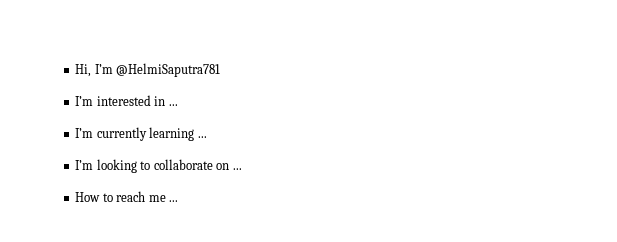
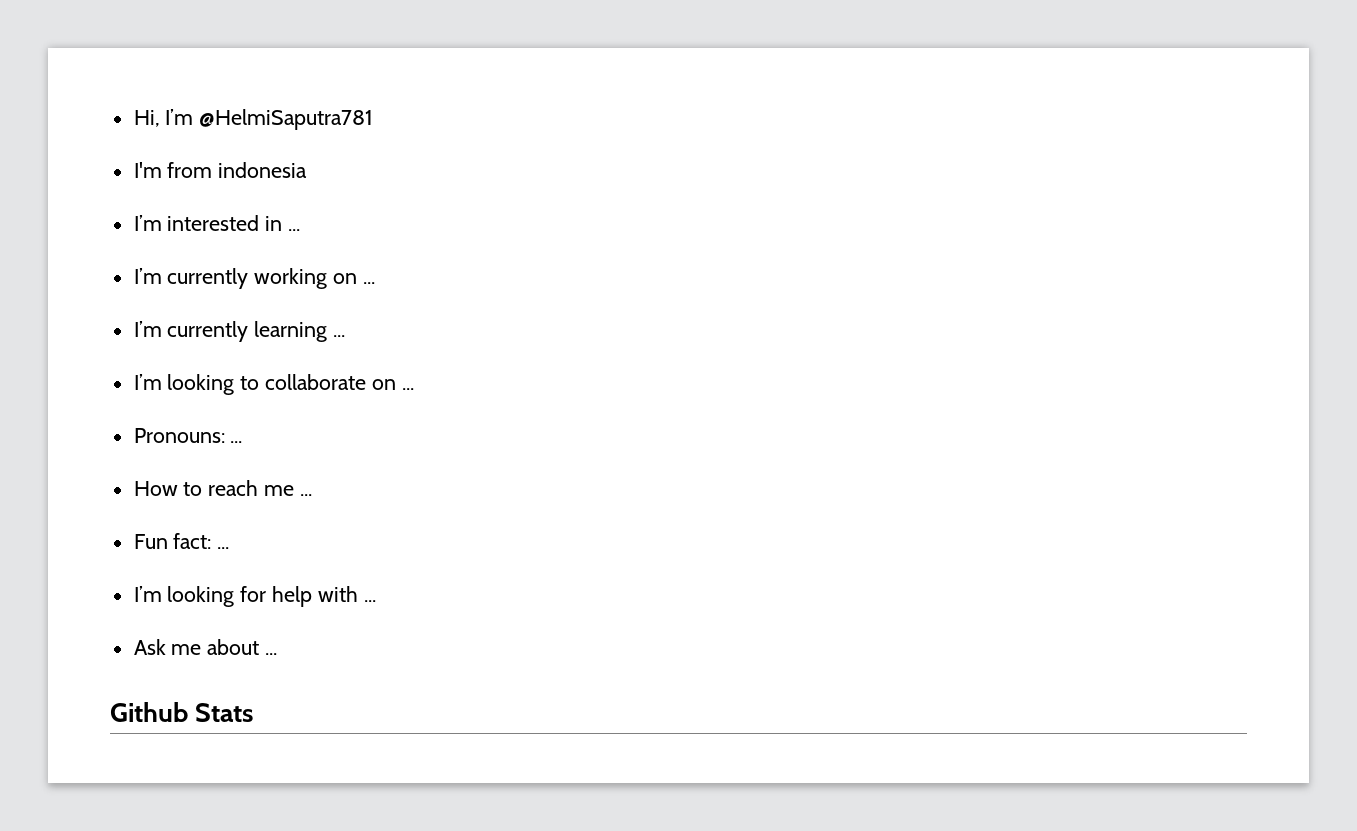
+ I'm from indonesia
+ I’m currently working on ...
+ Pronouns: ...
+ Fun fact: ...
+ I’m looking for help with ...
+ Ask me about ...
+ Github Stats

